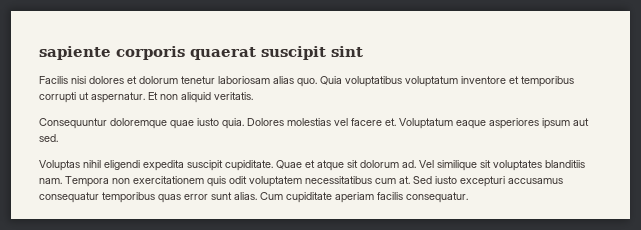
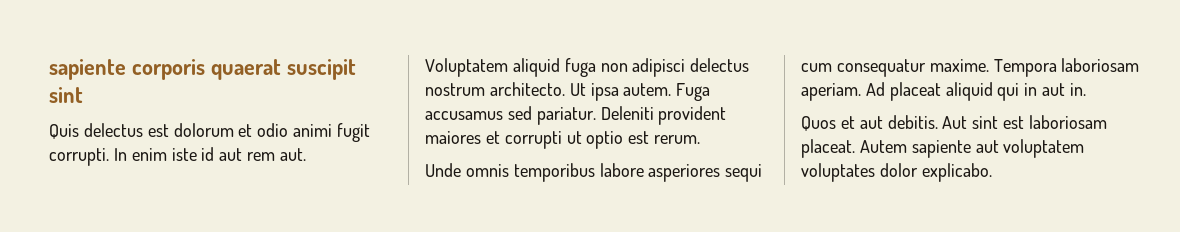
- Facilis nisi dolores et dolorum tenetur laboriosam alias quo. Quia voluptatibus voluptatum inventore et temporibus corrupti ut aspernatur. Et non aliquid veritatis.
- Consequuntur doloremque quae iusto quia. Dolores molestias vel facere et. Voluptatum eaque asperiores ipsum aut sed.
- Voluptas nihil eligendi expedita suscipit cupiditate. Quae et atque sit dolorum ad. Vel similique sit voluptates blanditiis nam. Tempora non exercitationem quis odit voluptatem necessitatibus cum at. Sed iusto excepturi accusamus consequatur temporibus quas error sunt alias. Cum cupiditate aperiam facilis consequatur.
+ Quis delectus est dolorum et odio animi fugit corrupti. In enim iste id aut rem aut. Voluptatem aliquid fuga non adipisci delectus nostrum architecto. Ut ipsa autem. Fuga accusamus sed pariatur. Deleniti provident maiores et corrupti ut optio est rerum.
+ Unde omnis temporibus labore asperiores sequi cum consequatur maxime. Tempora laboriosam aperiam. Ad placeat aliquid qui in aut in.
+ Quos et aut debitis. Aut sint est laboriosam placeat. Autem sapiente aut voluptatem voluptates dolor explicabo.

